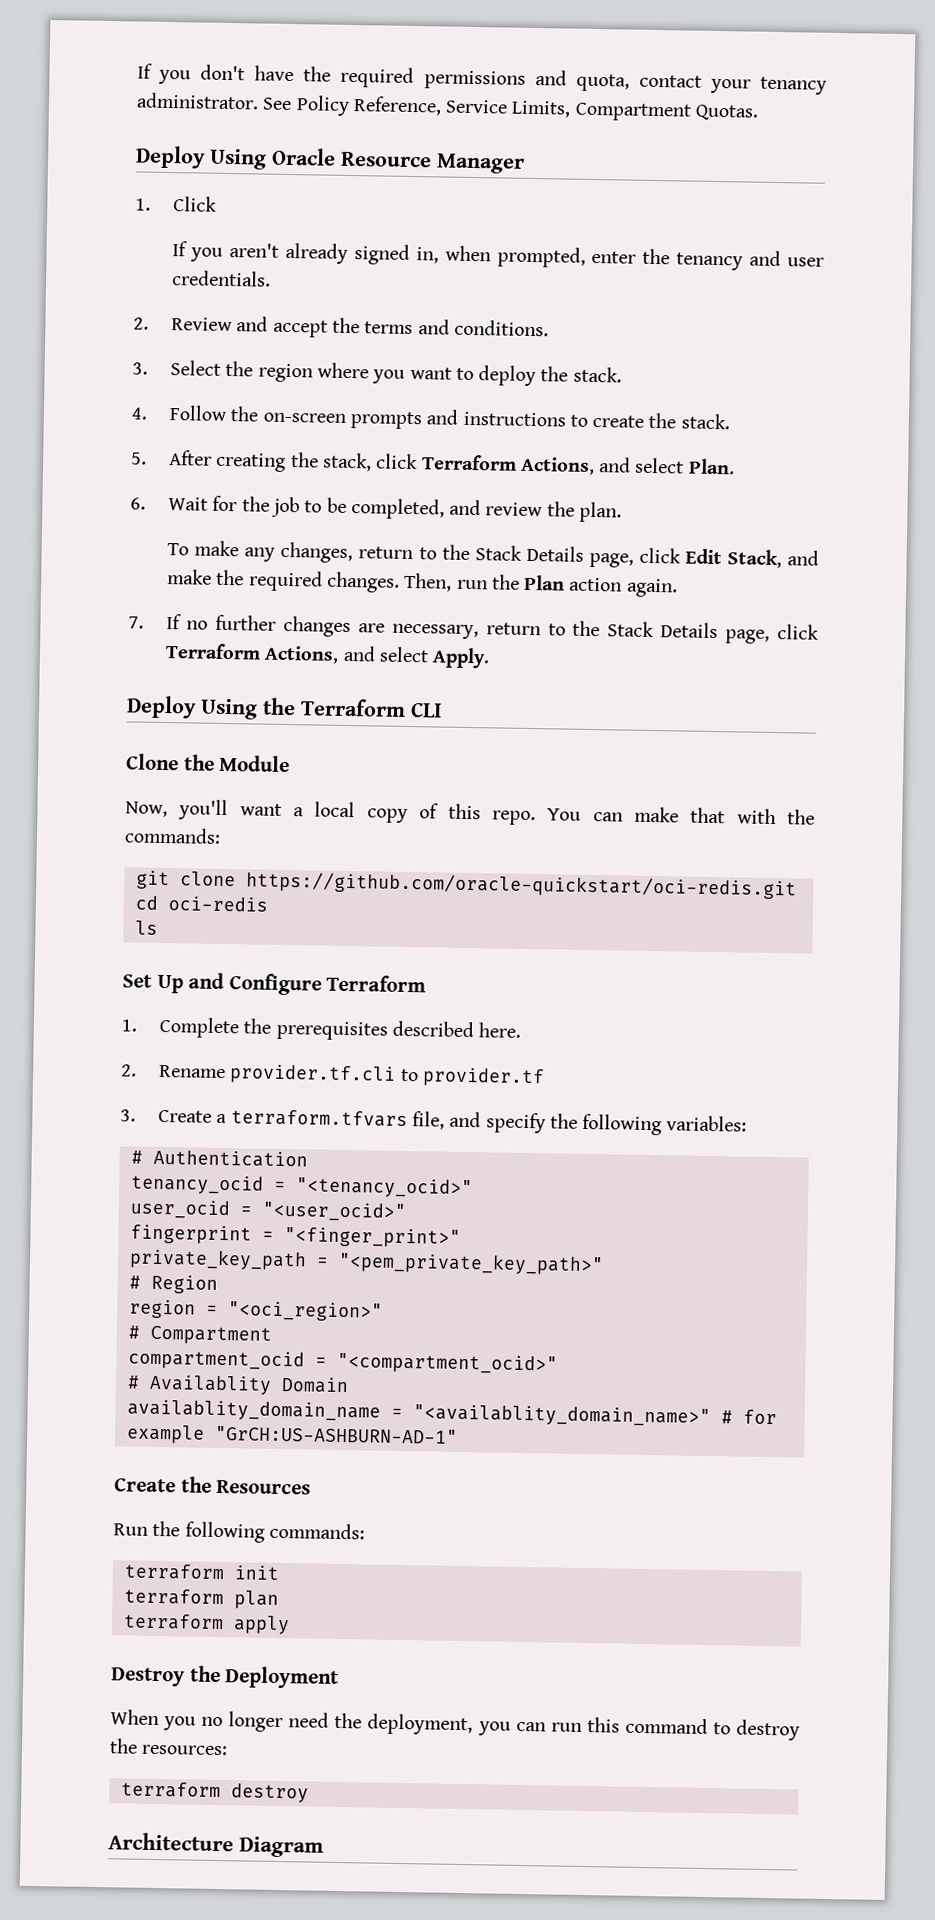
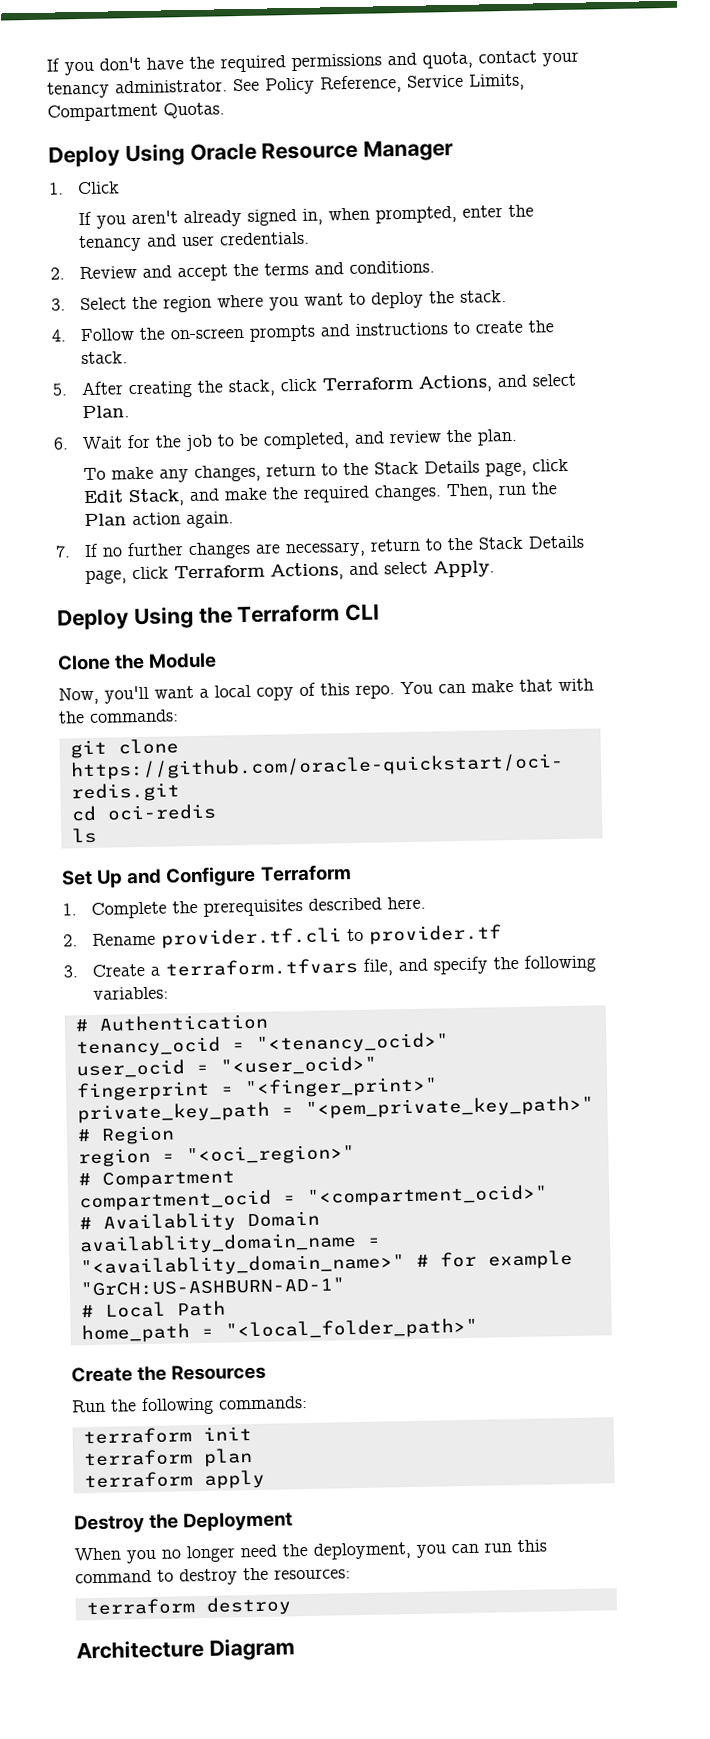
+ # Local Path
+ home_path = "<local_folder_path>"

